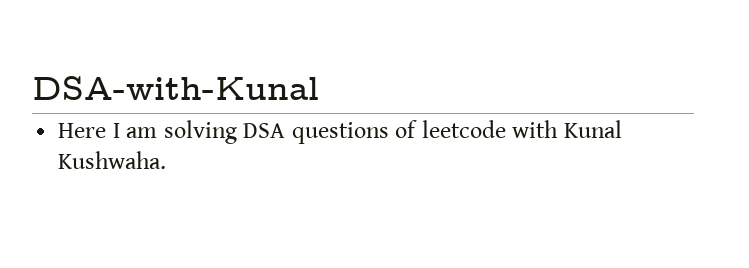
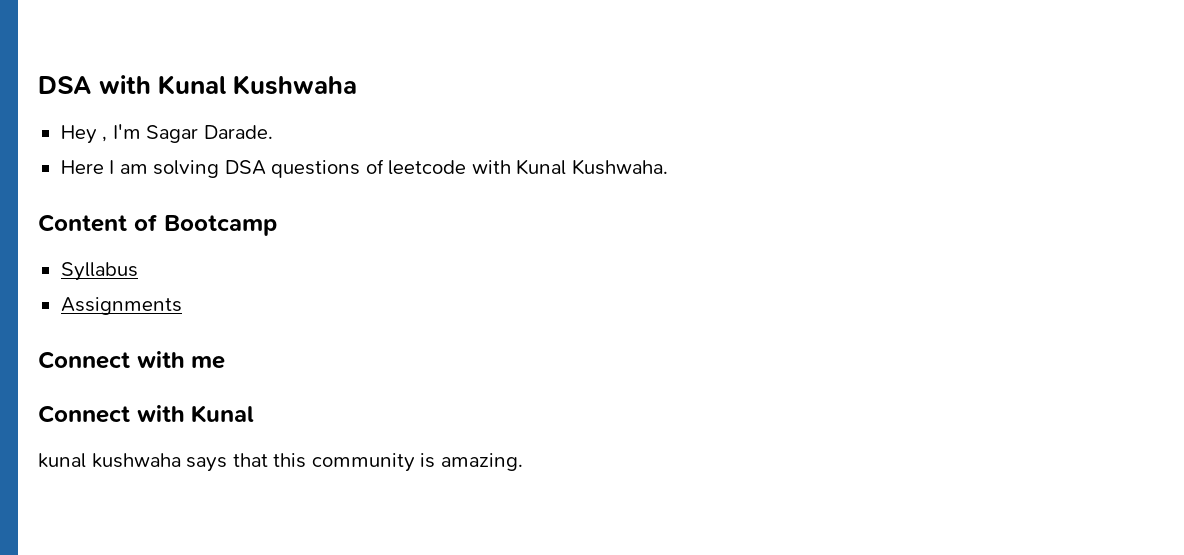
- DSA-with-Kunal
+ DSA with Kunal Kushwaha
+ Hey , I'm Sagar Darade.
+ Content of Bootcamp
+ Syllabus
+ Assignments
+ Connect with me
+ Connect with Kunal
+ kunal kushwaha says that this community is amazing.

